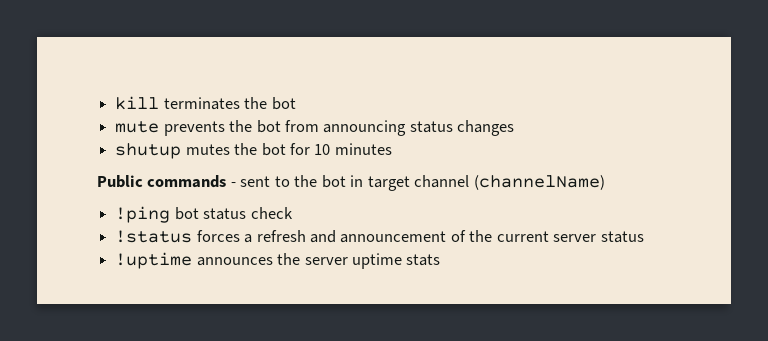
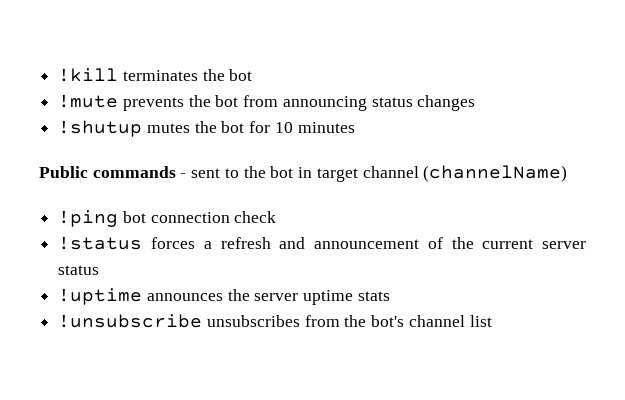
- kill terminates the bot
+ !kill terminates the bot
- mute prevents the bot from announcing status changes
+ !mute prevents the bot from announcing status changes
- shutup mutes the bot for 10 minutes
+ !shutup mutes the bot for 10 minutes
- !ping bot status check
+ !ping bot connection check
+ !unsubscribe unsubscribes from the bot's channel list

